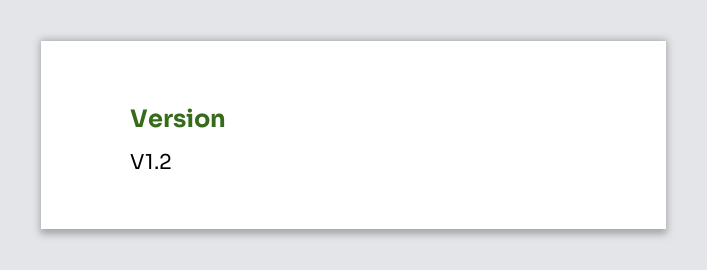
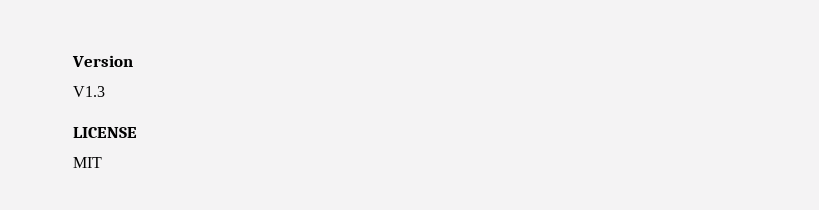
- V1.2
+ V1.3
+ LICENSE
+ MIT

